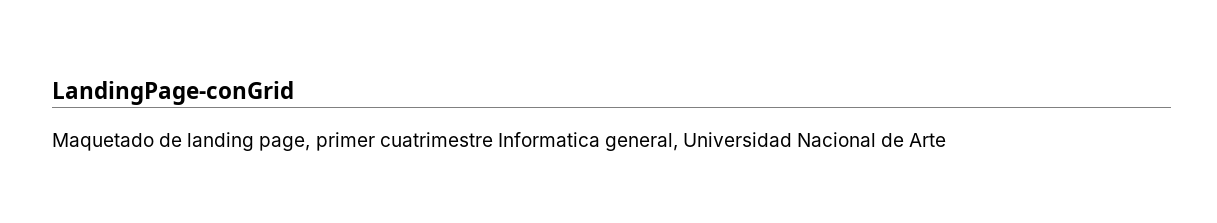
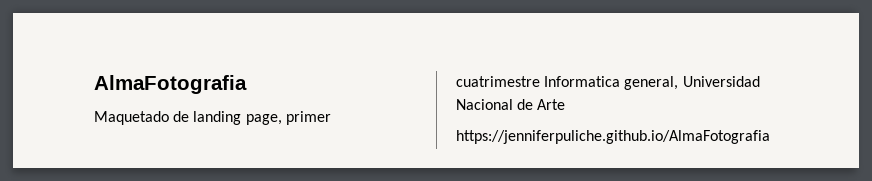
- LandingPage-conGrid
+ AlmaFotografia
+ https://jenniferpuliche.github.io/AlmaFotografia

